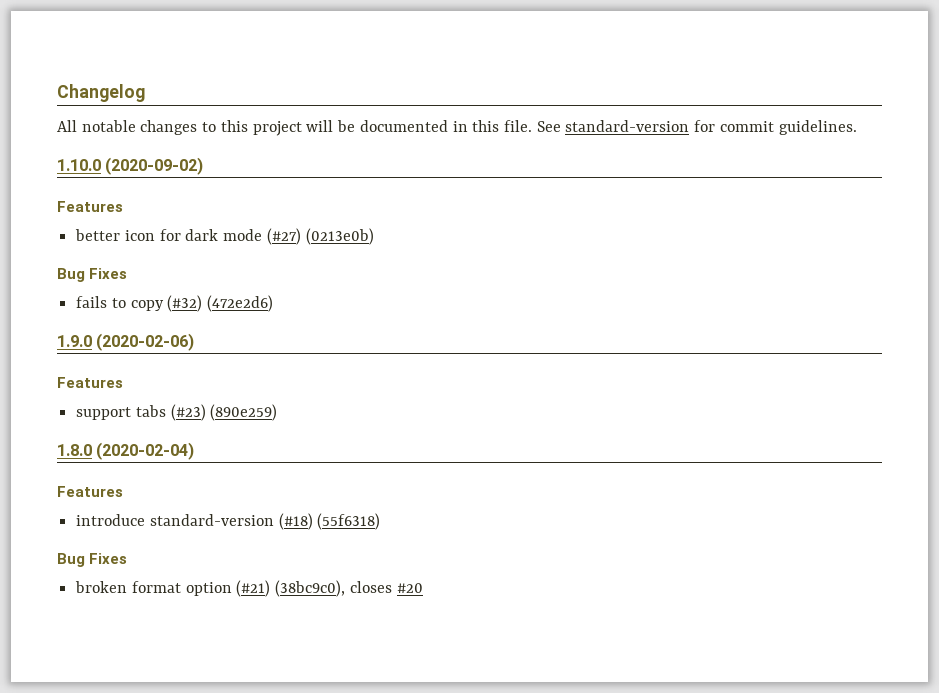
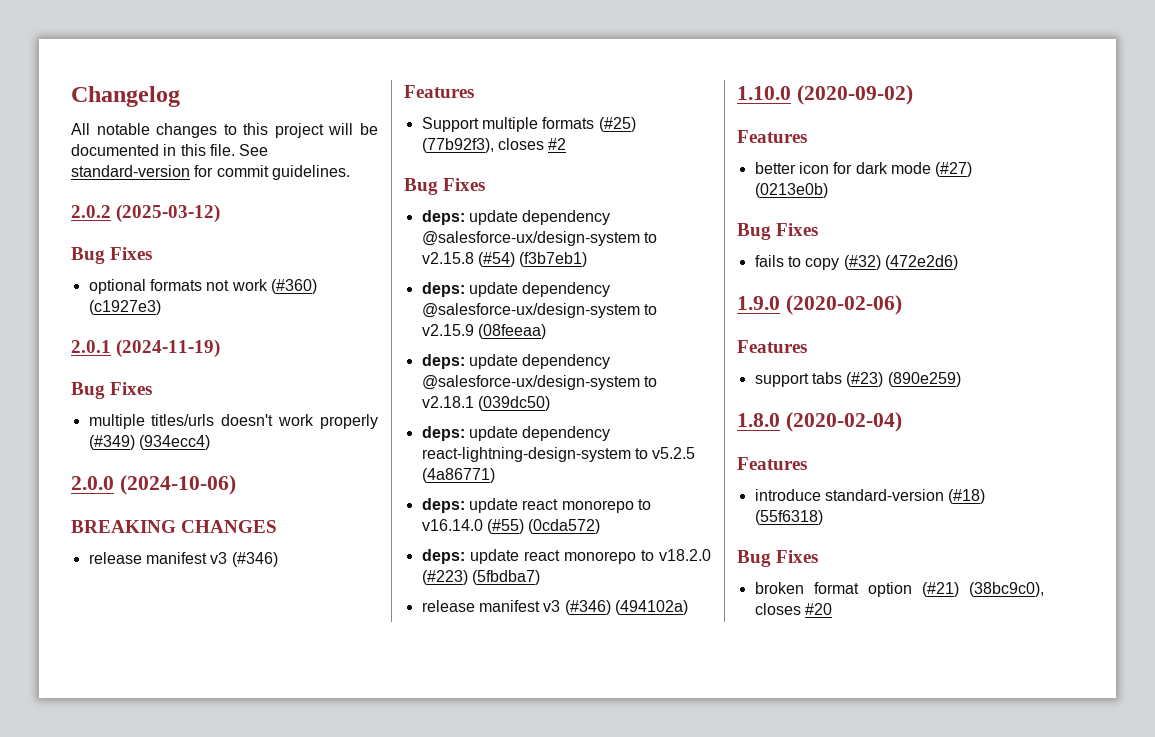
+ 2.0.2 (2025-03-12)
+ Bug Fixes
+ optional formats not work (#360) (c1927e3)
+ 2.0.1 (2024-11-19)
+ Bug Fixes
+ multiple titles/urls doesn't work properly (#349) (934ecc4)
+ 2.0.0 (2024-10-06)
+ BREAKING CHANGES
+ release manifest v3 (#346)
+ Features
+ Support multiple formats (#25) (77b92f3), closes #2
+ Bug Fixes
+ deps: update dependency @salesforce-ux/design-system to v2.15.8 (#54) (f3b7eb1)
+ deps: update dependency @salesforce-ux/design-system to v2.15.9 (08feeaa)
+ deps: update dependency @salesforce-ux/design-system to v2.18.1 (039dc50)
+ deps: update dependency react-lightning-design-system to v5.2.5 (4a86771)
+ deps: update react monorepo to v16.14.0 (#55) (0cda572)
+ deps: update react monorepo to v18.2.0 (#223) (5fbdba7)
+ release manifest v3 (#346) (494102a)

